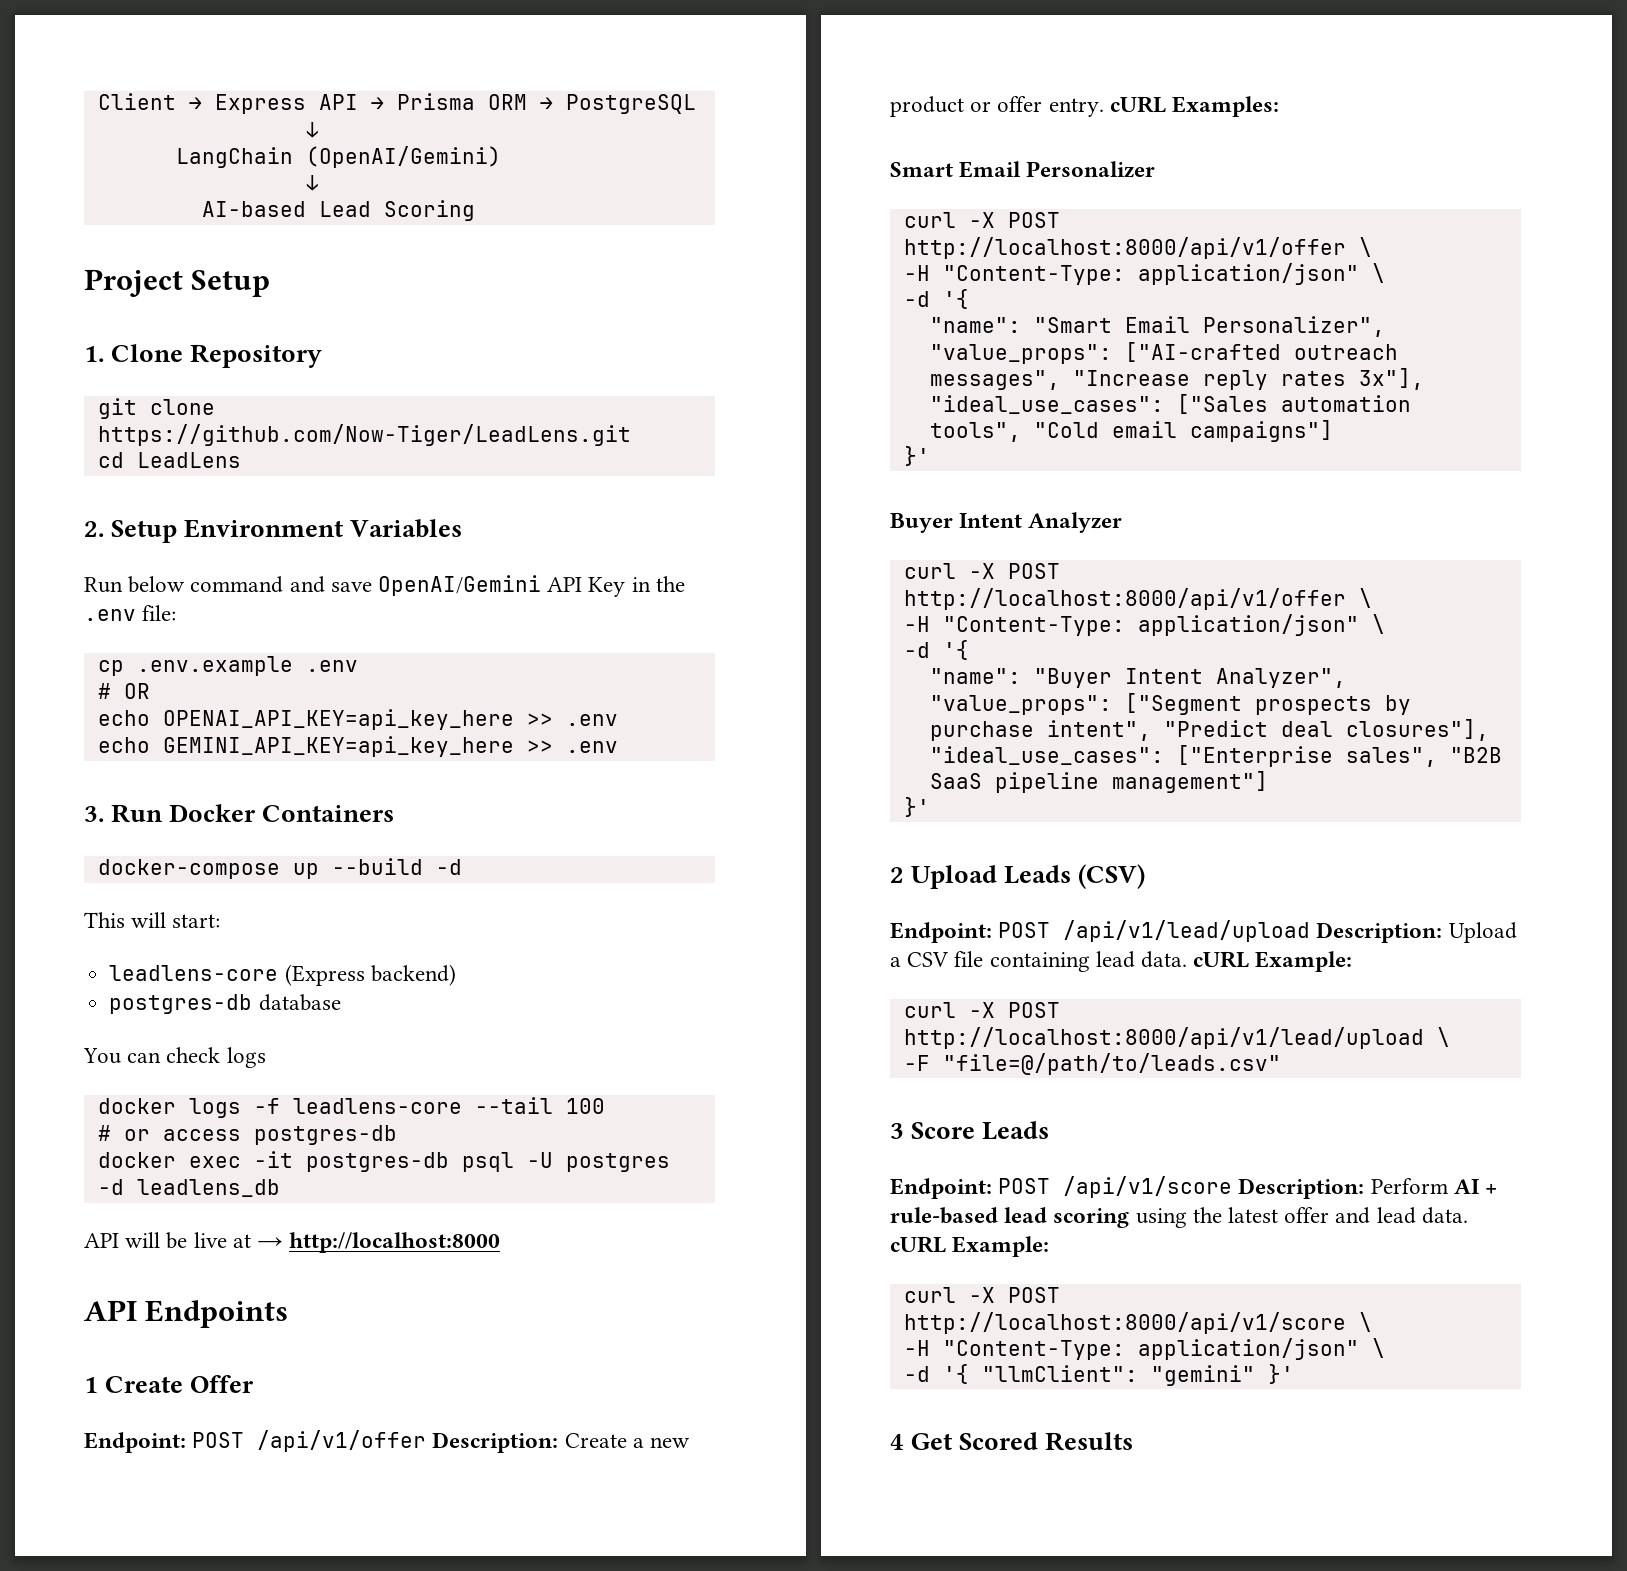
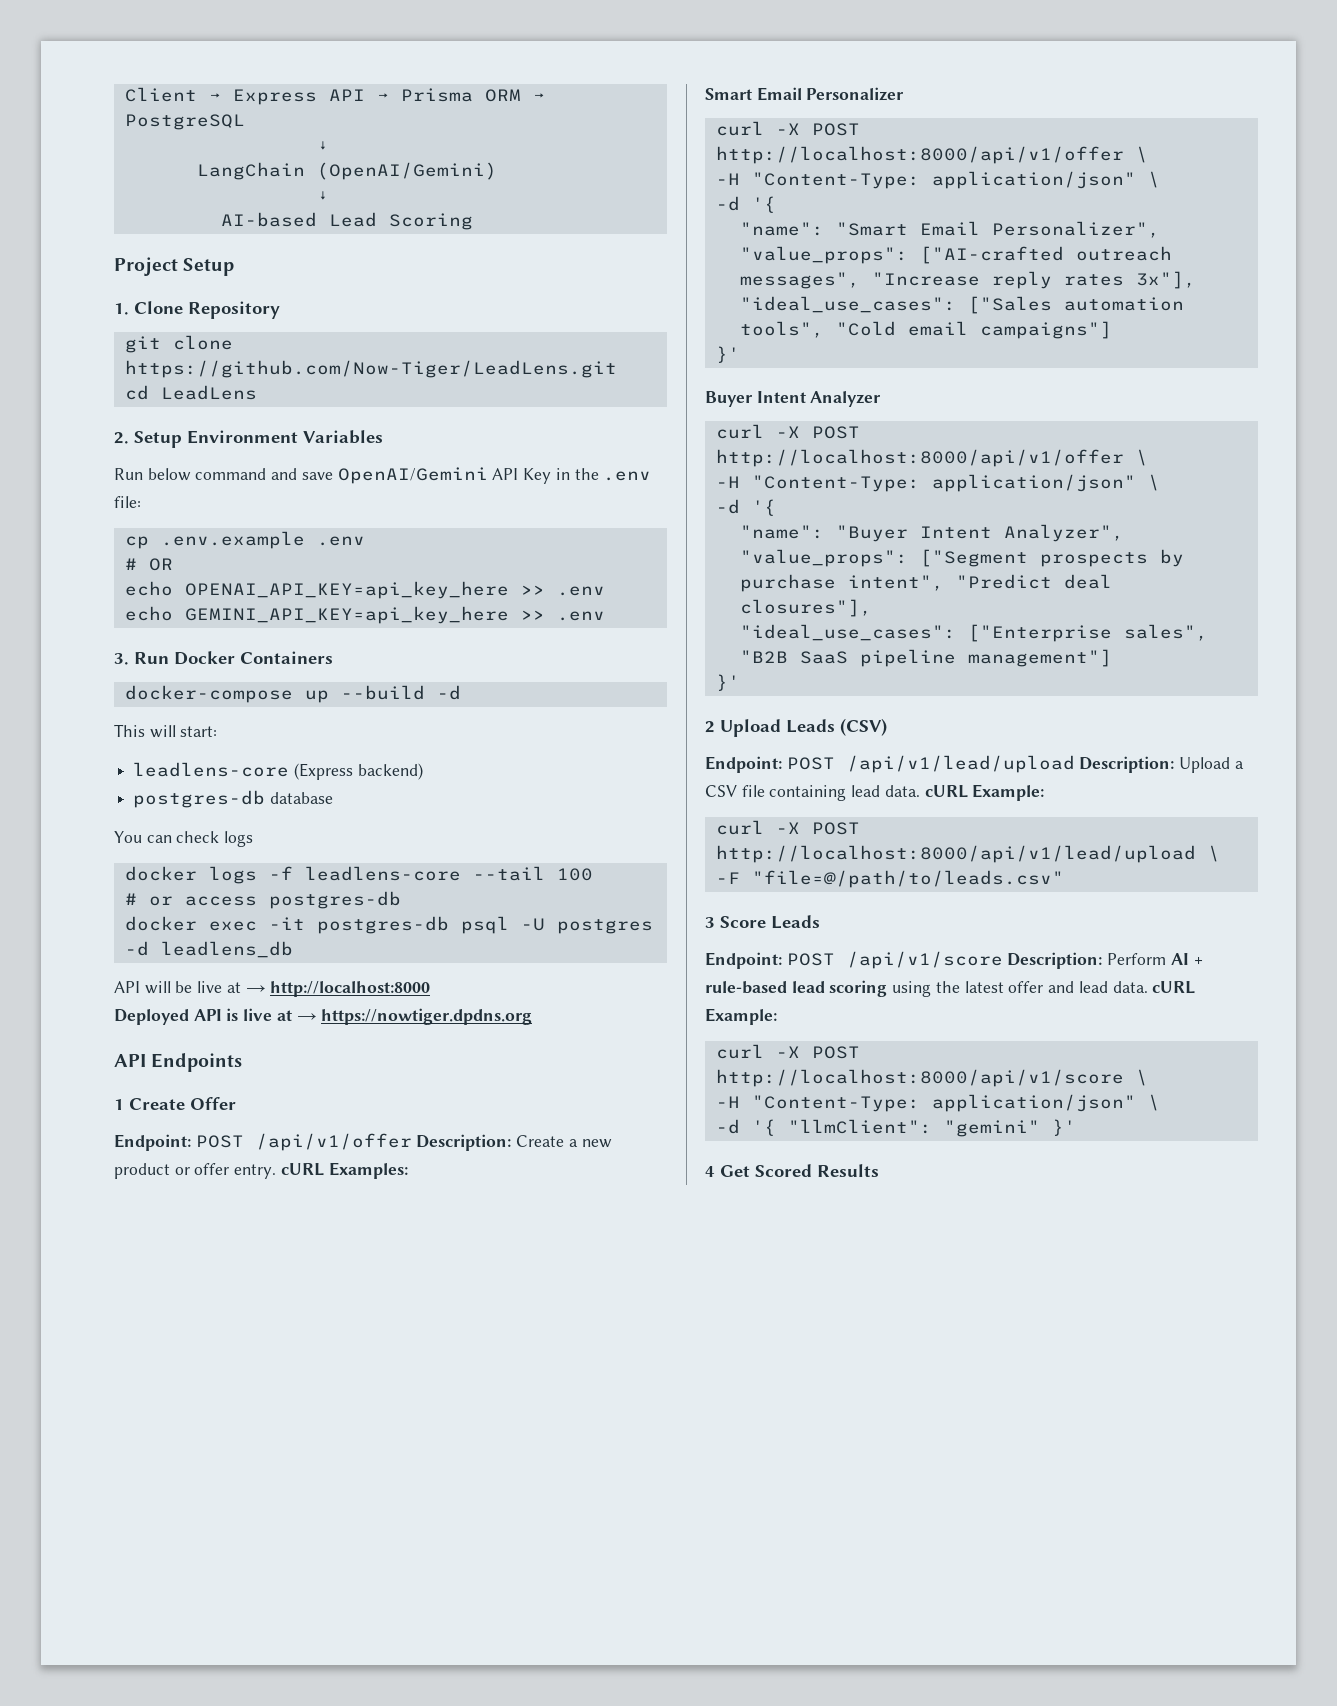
+ Deployed API is live at → https://nowtiger.dpdns.org

